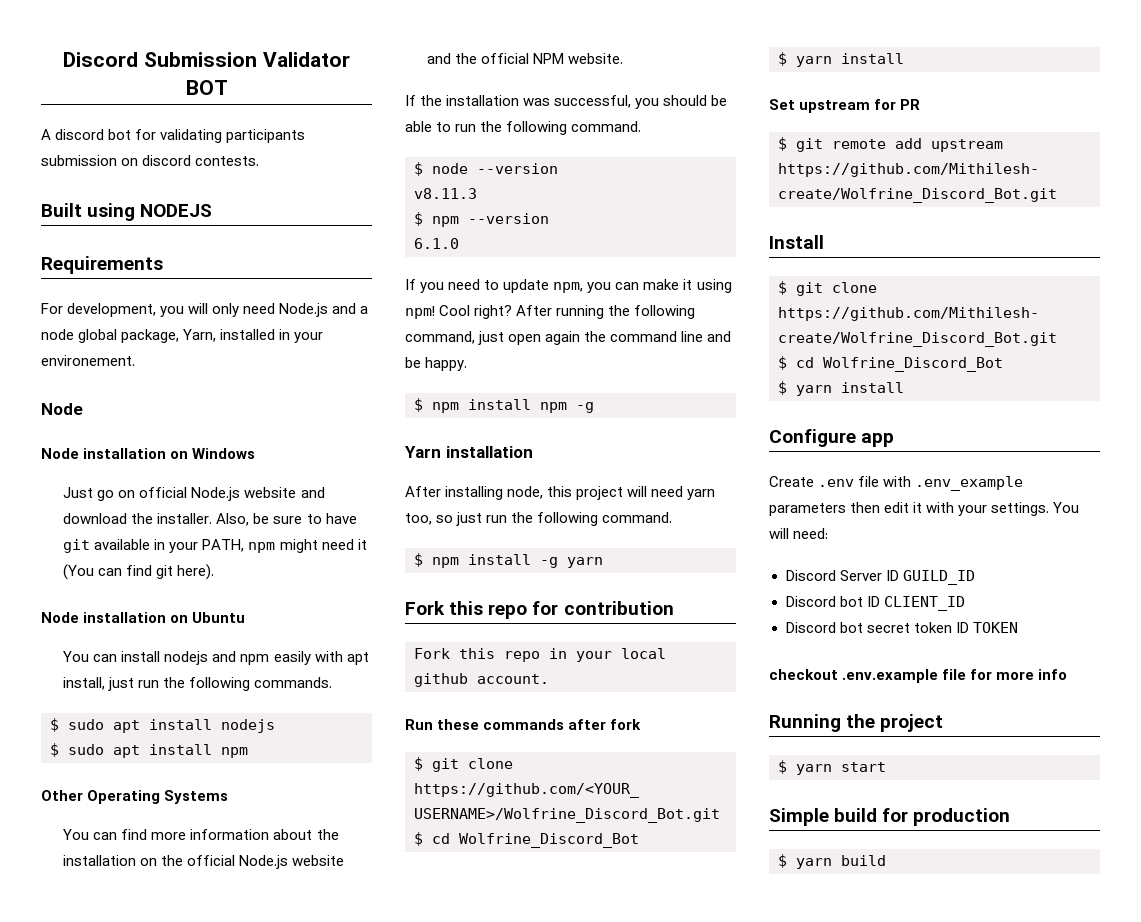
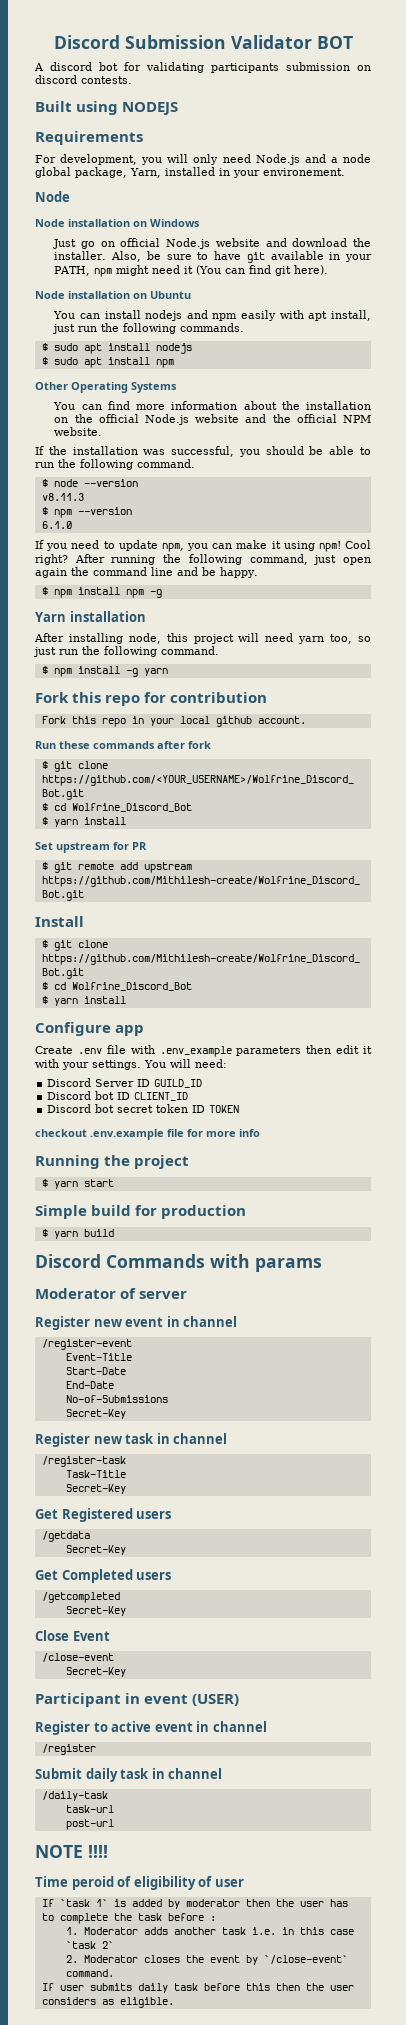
+ Discord Commands with params
+ Moderator of server
+ Register new event in channel
+ /register-event
+ Event-Title
+ Start-Date
+ End-Date
+ No-of-Submissions
+ Secret-Key
+ Register new task in channel
+ /register-task
+ Task-Title
+ Secret-Key
+ Get Registered users
+ /getdata
+ Secret-Key
+ Get Completed users
+ /getcompleted
+ Secret-Key
+ Close Event
+ /close-event
+ Secret-Key
+ Participant in event (USER)
+ Register to active event in channel
+ /register
+ Submit daily task in channel
+ /daily-task
+ task-url
+ post-url
+ NOTE !!!!
+ Time peroid of eligibility of user
+ If `task 1` is added by moderator then the user has to complete the task before :
+ 1. Moderator adds another task i.e. in this case `task 2`
+ 2. Moderator closes the event by `/close-event` command.
+ If user submits daily task before this then the user considers as eligible.

